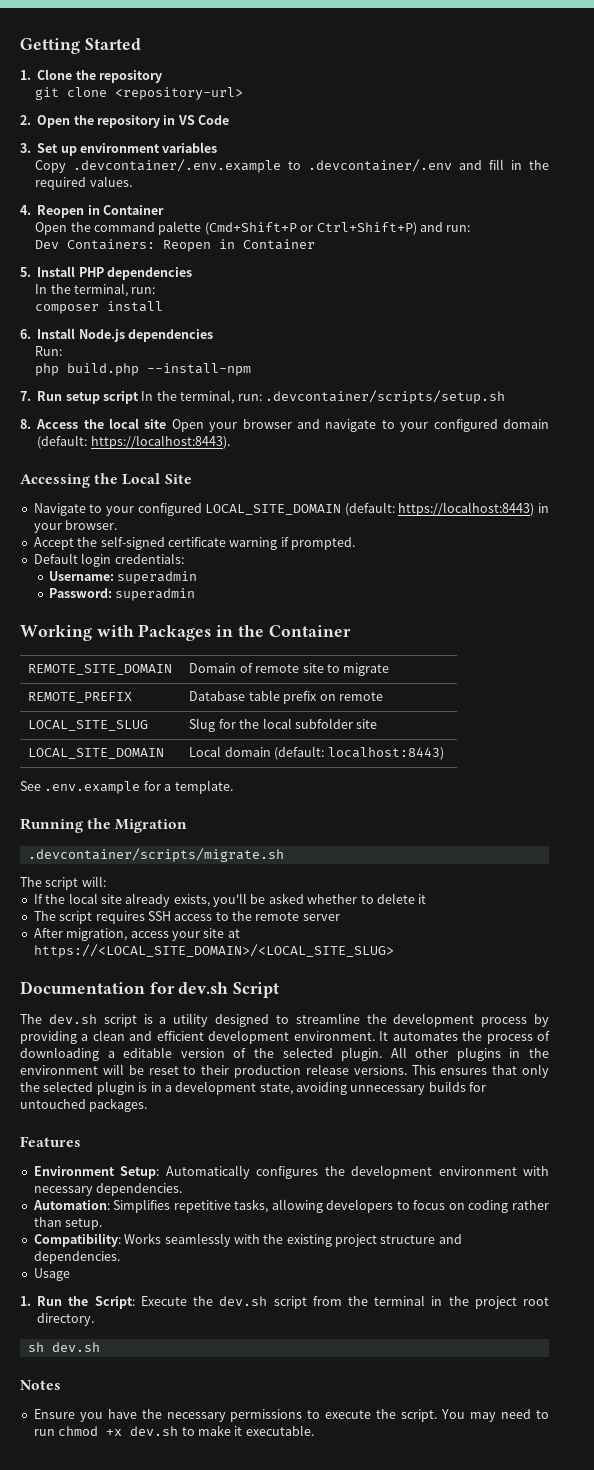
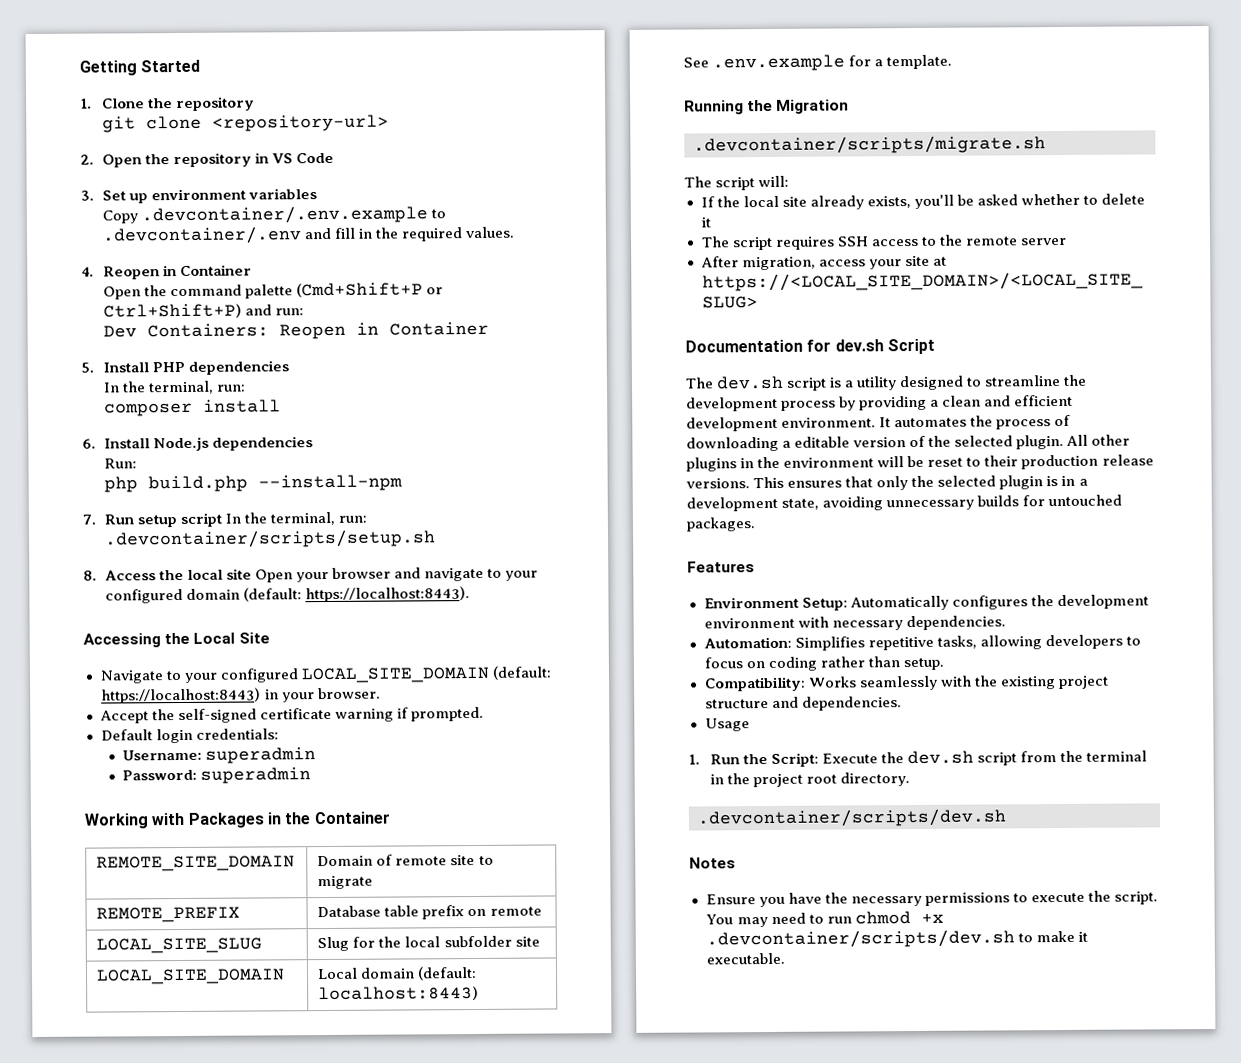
  1. Run the Script: Execute the dev.sh script from the terminal in the project root directory.
- sh dev.sh
+ .devcontainer/scripts/dev.sh
- You may need to run chmod +x dev.sh to make it executable.
+ You may need to run chmod +x .devcontainer/scripts/dev.sh to make it executable.

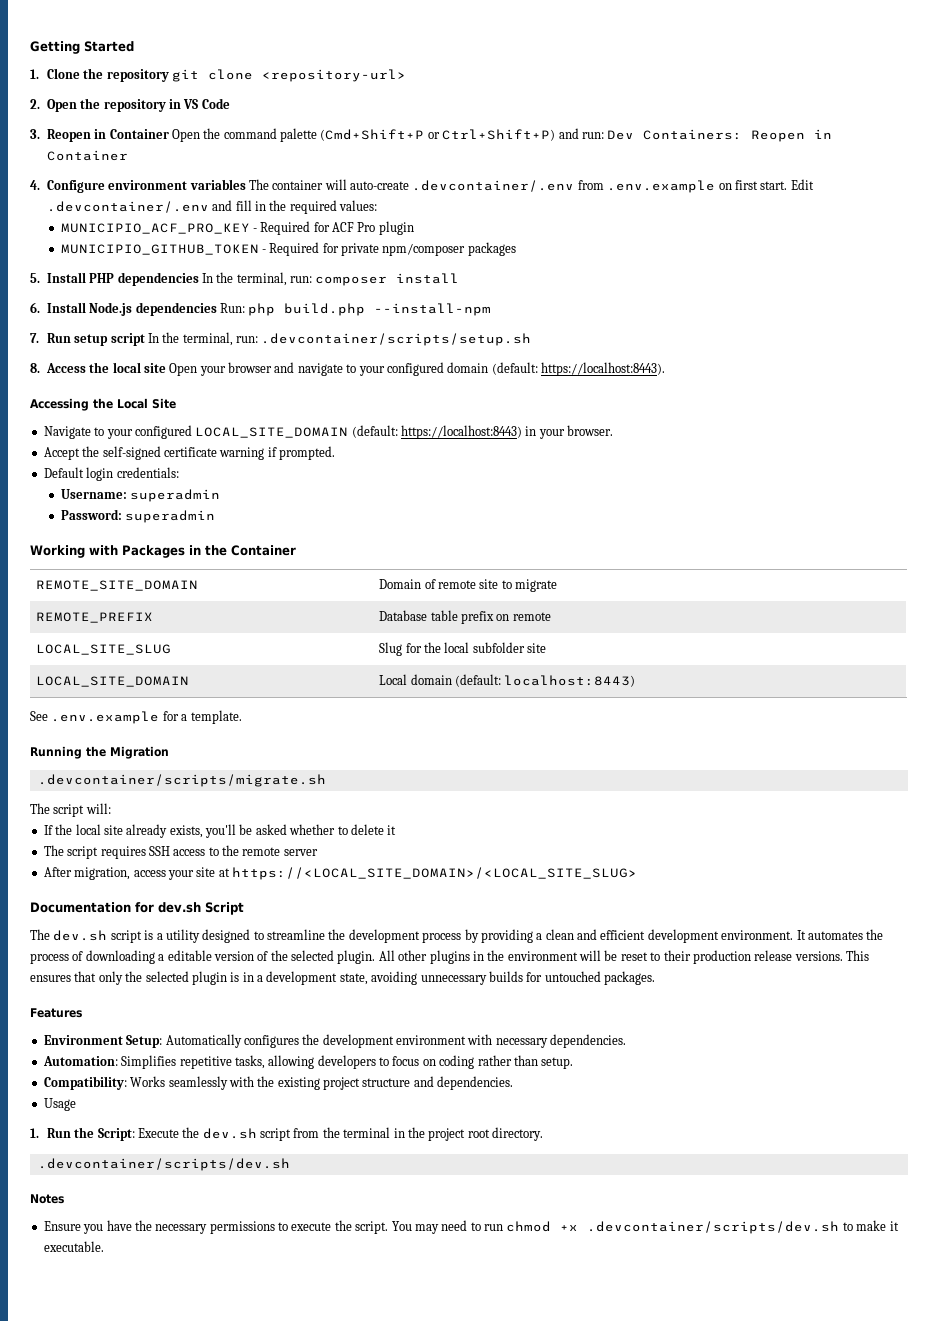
- 1. Clone the repository
- git clone <repository-url>
+ 1. Clone the repository git clone <repository-url>
- 3. Set up environment variables
- Copy .devcontainer/.env.example to .devcontainer/.env and fill in the required values.
- 4. Reopen in Container
- Open the command palette (Cmd+Shift+P or Ctrl+Shift+P) and run:
- Dev Containers: Reopen in Container
+ 3. Reopen in Container Open the command palette (Cmd+Shift+P or Ctrl+Shift+P) and run: Dev Containers: Reopen in Container
+ 4. Configure environment variables The container will auto-create .devcontainer/.env from .env.example on first start. Edit .devcontainer/.env and fill in the required values:
+ MUNICIPIO_ACF_PRO_KEY - Required for ACF Pro plugin
+ MUNICIPIO_GITHUB_TOKEN - Required for private npm/composer packages
- 5. Install PHP dependencies
- In the terminal, run:
- composer install
+ 5. Install PHP dependencies In the terminal, run: composer install
- 6. Install Node.js dependencies
- Run:
- php build.php --install-npm
+ 6. Install Node.js dependencies Run: php build.php --install-npm

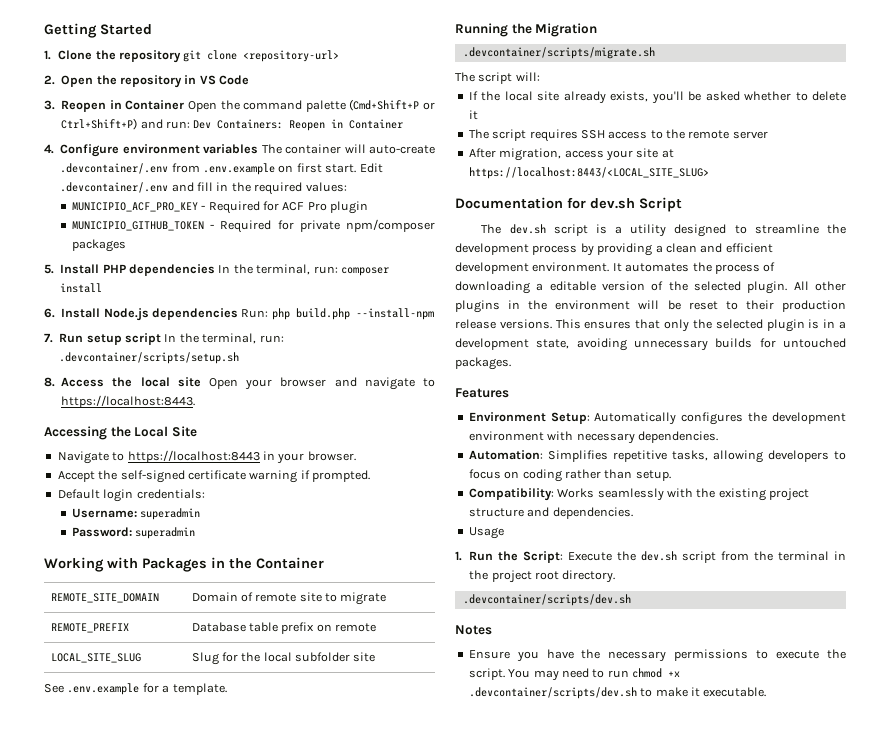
- 8. Access the local site Open your browser and navigate to your configured domain (default: https://localhost:8443).
+ 8. Access the local site Open your browser and navigate to https://localhost:8443.
- Navigate to your configured LOCAL_SITE_DOMAIN (default: https://localhost:8443) in your browser.
+ Navigate to https://localhost:8443 in your browser.
- LOCAL_SITE_DOMAIN | Local domain (default: localhost:8443)
- After migration, access your site at https://<LOCAL_SITE_DOMAIN>/<LOCAL_SITE_SLUG>
+ After migration, access your site at https://localhost:8443/<LOCAL_SITE_SLUG>

